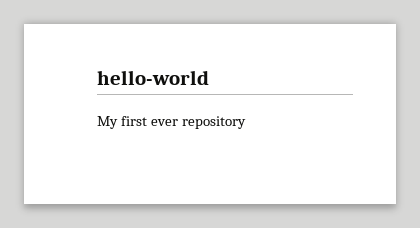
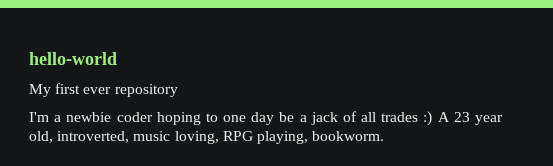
+ I'm a newbie coder hoping to one day be a jack of all trades :) A 23 year old, introverted, music loving, RPG playing, bookworm.

